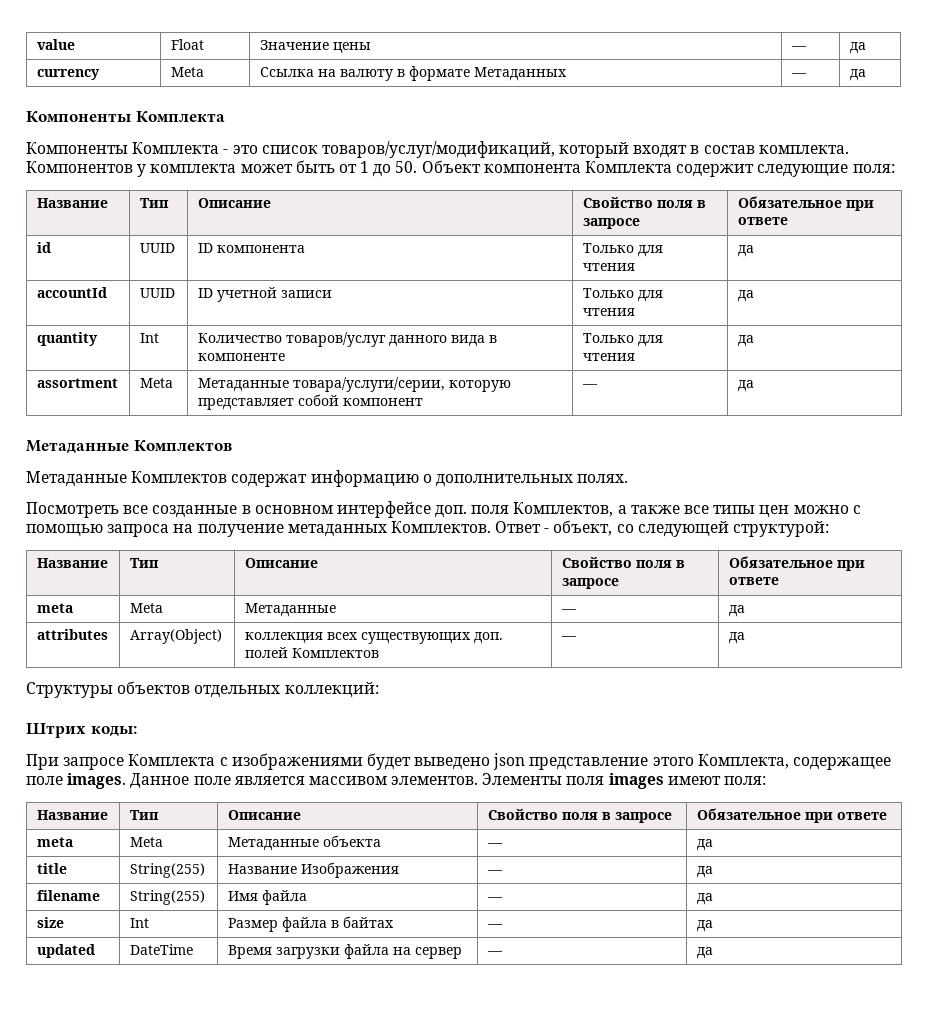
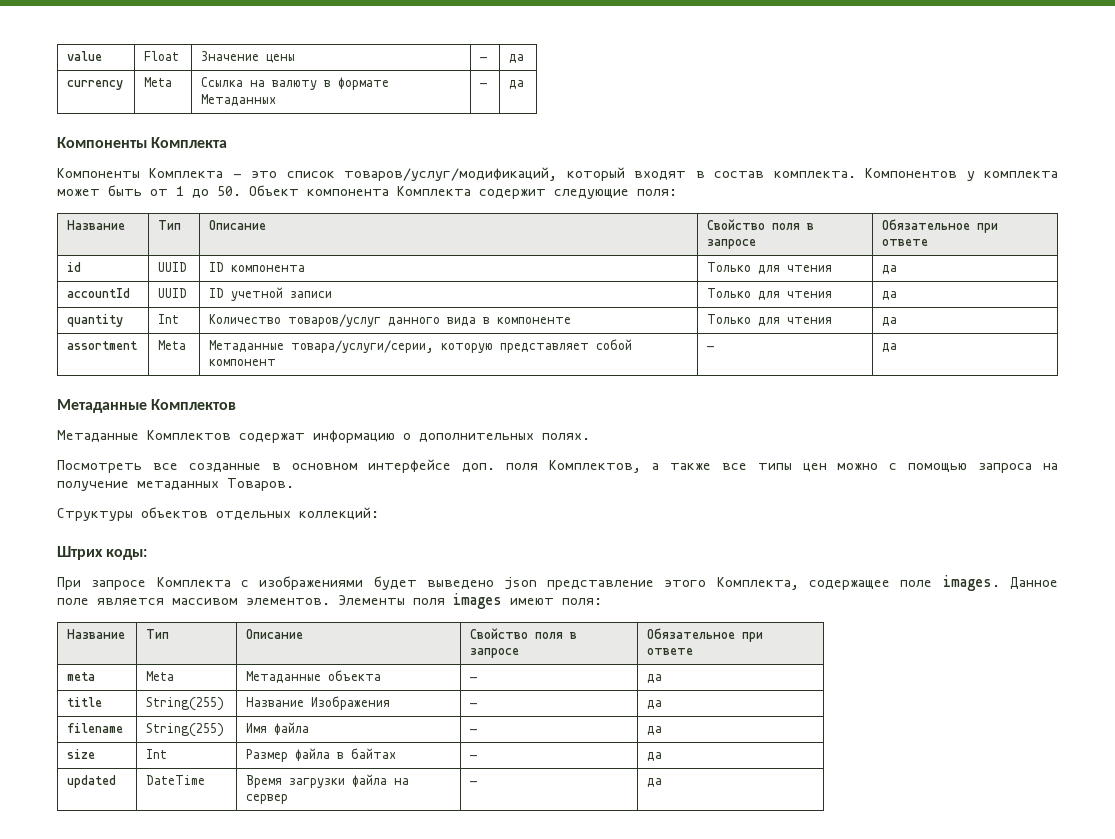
- Посмотреть все созданные в основном интерфейсе доп. поля Комплектов, а также все типы цен можно с помощью запроса на получение метаданных Комплектов. Ответ - объект, со следующей структурой:
- Название | Тип | Описание | Свойство поля в запросе | Обязательное при ответе
- meta | Meta | Метаданные | — | да
- attributes | Array(Object) | коллекция всех существующих доп. полей Комплектов | — | да
+ Посмотреть все созданные в основном интерфейсе доп. поля Комплектов, а также все типы цен можно с помощью запроса на получение метаданных Товаров.

